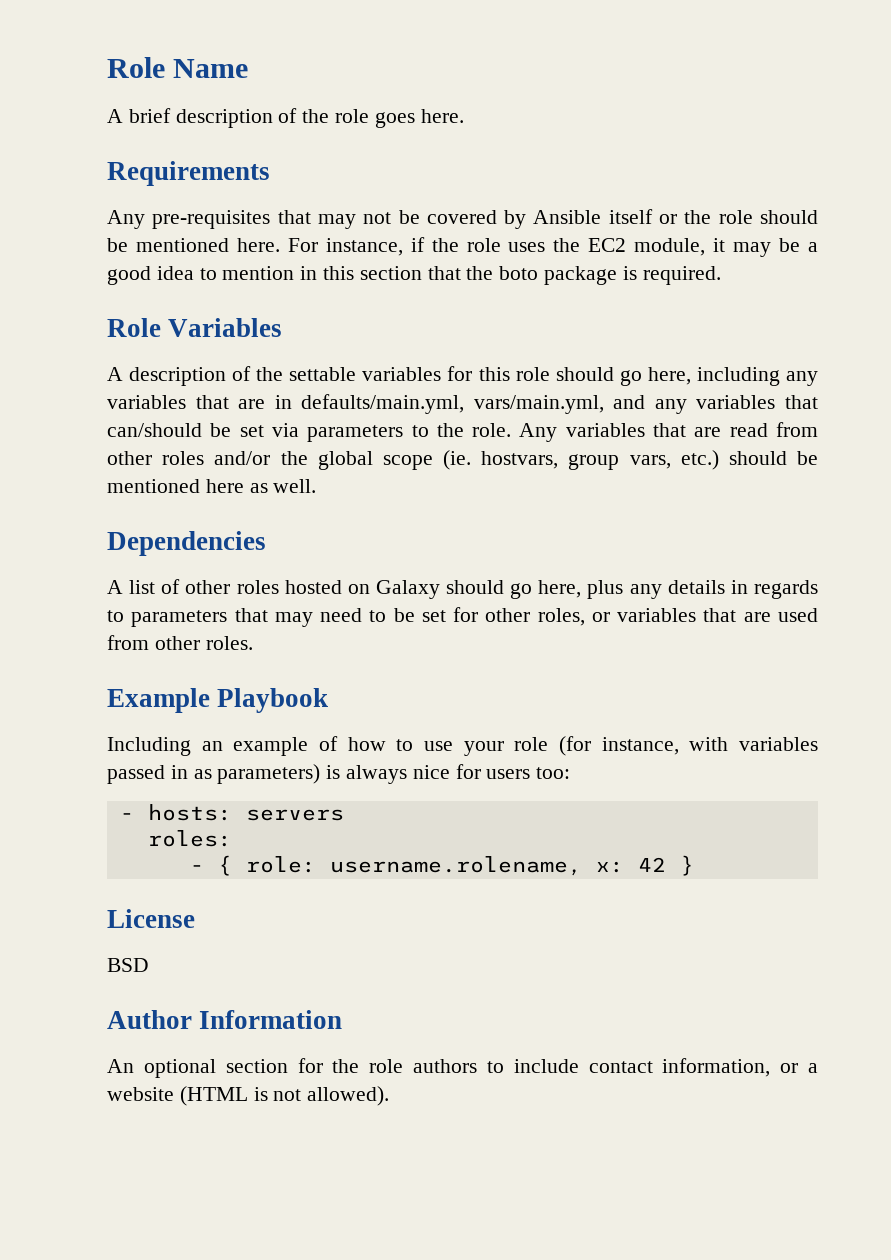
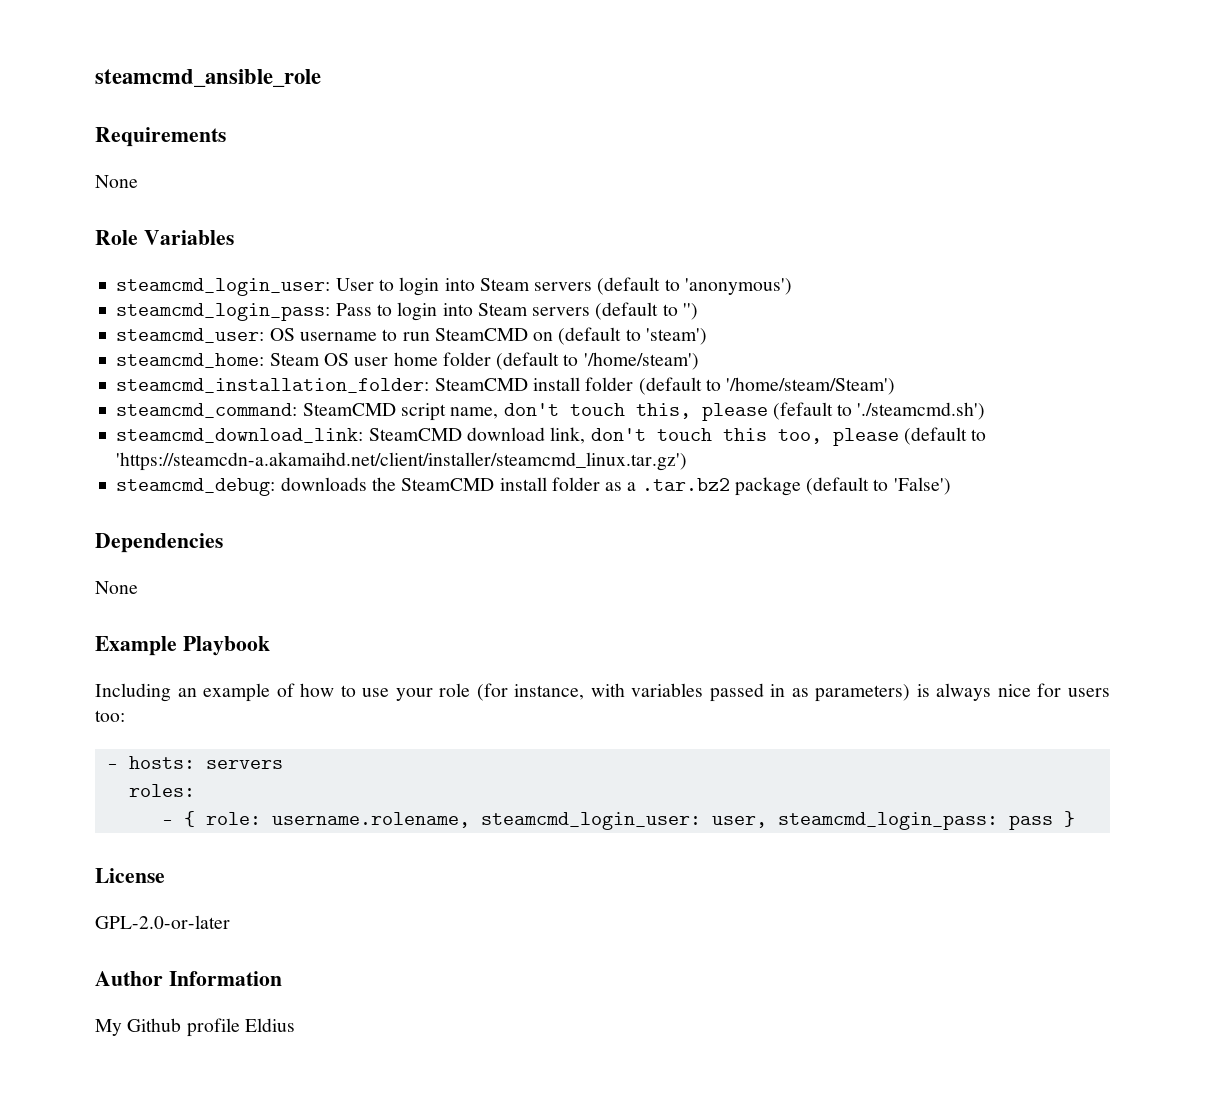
- Role Name
- A brief description of the role goes here.
+ steamcmd_ansible_role
  Requirements
- Any pre-requisites that may not be covered by Ansible itself or the role should be mentioned here. For instance, if the role uses the EC2 module, it may be a good idea to mention in this section that the boto package is required.
+ None
  Role Variables
- A description of the settable variables for this role should go here, including any variables that are in defaults/main.yml, vars/main.yml, and any variables that can/should be set via parameters to the role. Any variables that are read from other roles and/or the global scope (ie. hostvars, group vars, etc.) should be mentioned here as well.
+ steamcmd_login_user: User to login into Steam servers (default to 'anonymous')
+ steamcmd_login_pass: Pass to login into Steam servers (default to '')
+ steamcmd_user: OS username to run SteamCMD on (default to 'steam')
+ steamcmd_home: Steam OS user home folder (default to '/home/steam')
+ steamcmd_installation_folder: SteamCMD install folder (default to '/home/steam/Steam')
+ steamcmd_command: SteamCMD script name, don't touch this, please (fefault to './steamcmd.sh')
+ steamcmd_download_link: SteamCMD download link, don't touch this too, please (default to 'https://steamcdn-a.akamaihd.net/client/installer/steamcmd_linux.tar.gz')
+ steamcmd_debug: downloads the SteamCMD install folder as a .tar.bz2 package (default to 'False')
  Dependencies
- A list of other roles hosted on Galaxy should go here, plus any details in regards to parameters that may need to be set for other roles, or variables that are used from other roles.
+ None
- - { role: username.rolename, x: 42 }
+ - { role: username.rolename, steamcmd_login_user: user, steamcmd_login_pass: pass }
- BSD
+ GPL-2.0-or-later
- An optional section for the role authors to include contact information, or a website (HTML is not allowed).
+ My Github profile Eldius

